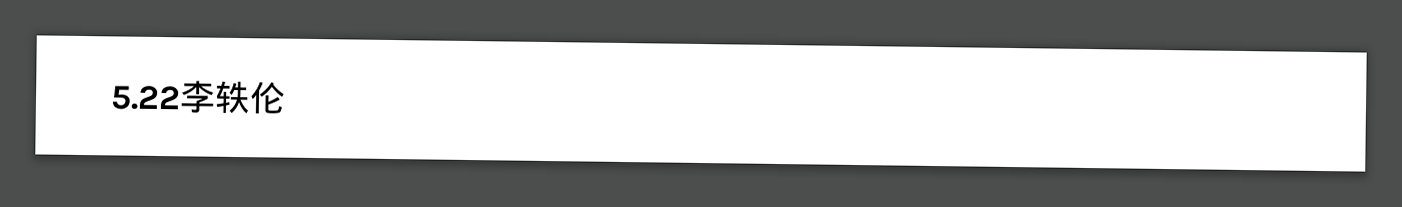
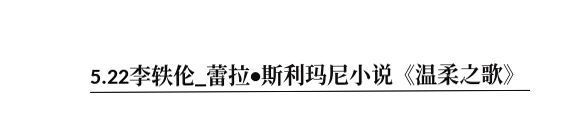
- 5.22李轶伦
+ 5.22李轶伦_蕾拉•斯利玛尼小说《温柔之歌》

